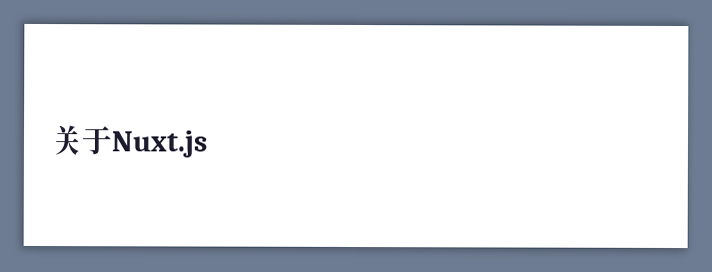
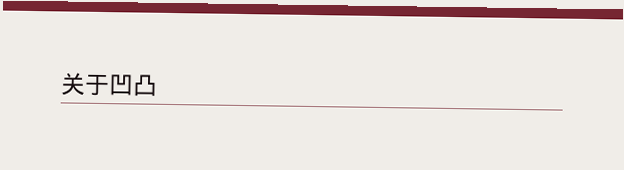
- 关于Nuxt.js
+ 关于凹凸

